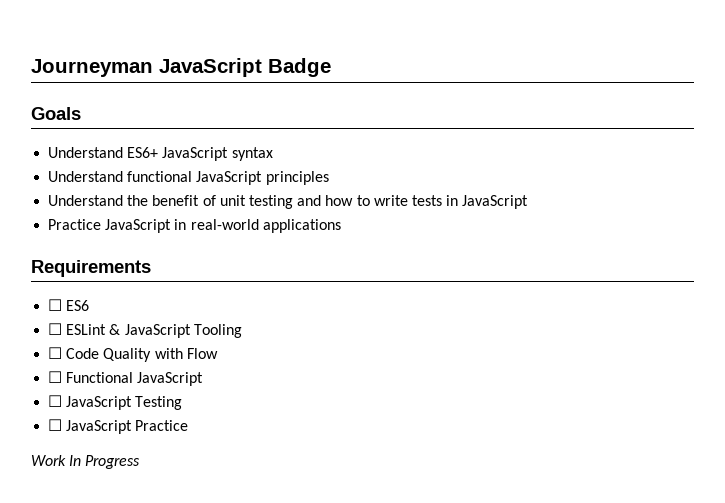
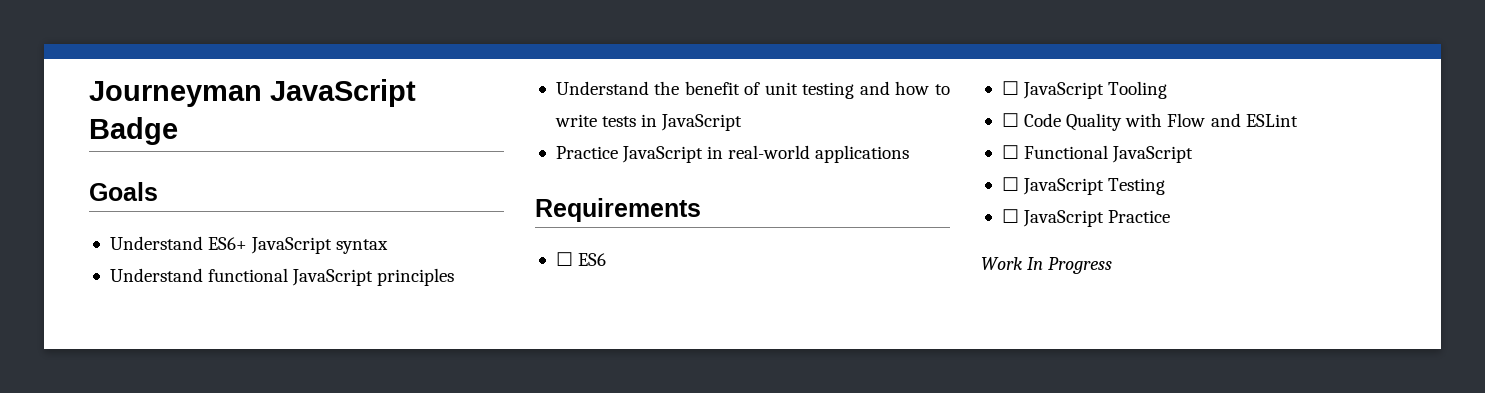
- ☐ ESLint & JavaScript Tooling
+ ☐ JavaScript Tooling
- ☐ Code Quality with Flow
+ ☐ Code Quality with Flow and ESLint

